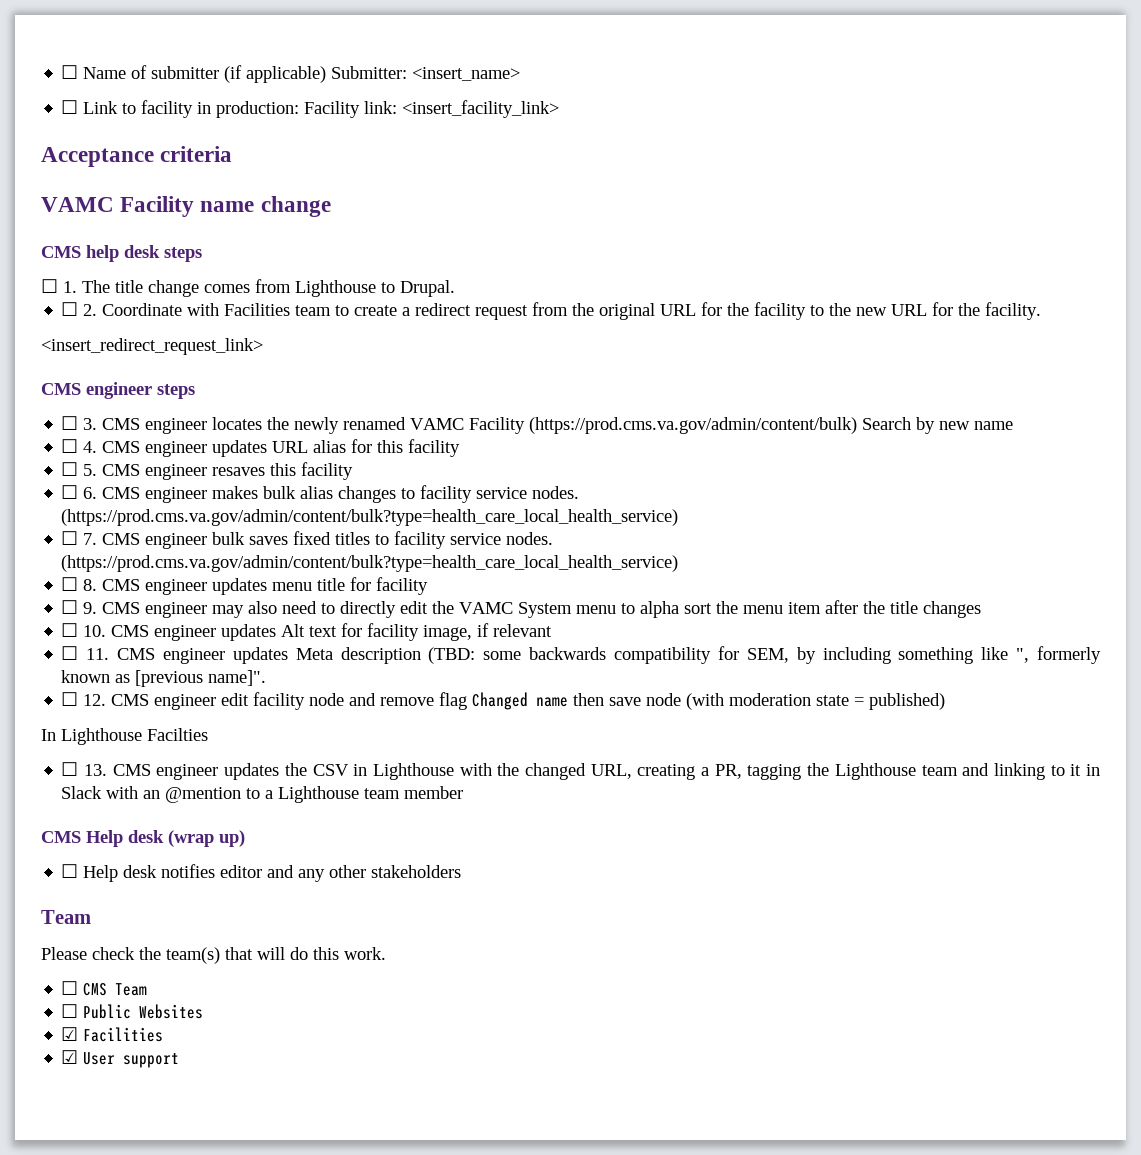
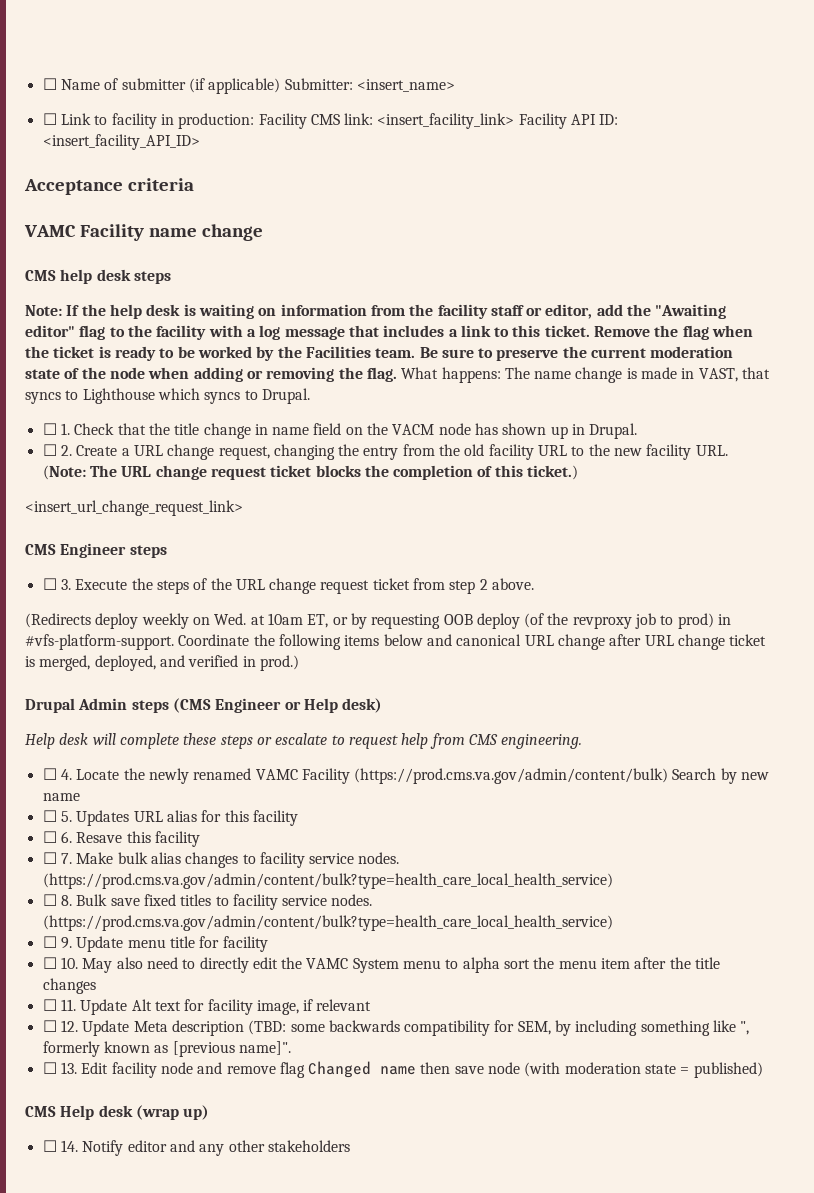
- ☐ Link to facility in production: Facility link: <insert_facility_link>
+ ☐ Link to facility in production: Facility CMS link: <insert_facility_link> Facility API ID: <insert_facility_API_ID>
- ☐ 1. The title change comes from Lighthouse to Drupal.
- ☐ 2. Coordinate with Facilities team to create a redirect request from the original URL for the facility to the new URL for the facility.
- <insert_redirect_request_link>
- CMS engineer steps
+ Note: If the help desk is waiting on information from the facility staff or editor, add the "Awaiting editor" flag to the facility with a log message that includes a link to this ticket. Remove the flag when the ticket is ready to be worked by the Facilities team. Be sure to preserve the current moderation state of the node when adding or removing the flag. What happens: The name change is made in VAST, that syncs to Lighthouse which syncs to Drupal.
+ ☐ 1. Check that the title change in name field on the VACM node has shown up in Drupal.
+ ☐ 2. Create a URL change request, changing the entry from the old facility URL to the new facility URL. (Note: The URL change request ticket blocks the completion of this ticket.)
+ <insert_url_change_request_link>
+ CMS Engineer steps
- ☐ 3. CMS engineer locates the newly renamed VAMC Facility (https://prod.cms.va.gov/admin/content/bulk) Search by new name
+ ☐ 3. Execute the steps of the URL change request ticket from step 2 above.
+ (Redirects deploy weekly on Wed. at 10am ET, or by requesting OOB deploy (of the revproxy job to prod) in #vfs-platform-support. Coordinate the following items below and canonical URL change after URL change ticket is merged, deployed, and verified in prod.)
+ Drupal Admin steps (CMS Engineer or Help desk)
+ Help desk will complete these steps or escalate to request help from CMS engineering.
+ ☐ 4. Locate the newly renamed VAMC Facility (https://prod.cms.va.gov/admin/content/bulk) Search by new name
- ☐ 4. CMS engineer updates URL alias for this facility
+ ☐ 5. Updates URL alias for this facility
- ☐ 5. CMS engineer resaves this facility
- ☐ 6. CMS engineer makes bulk alias changes to facility service nodes.
+ ☐ 6. Resave this facility
+ ☐ 7. Make bulk alias changes to facility service nodes.
- ☐ 7. CMS engineer bulk saves fixed titles to facility service nodes.
+ ☐ 8. Bulk save fixed titles to facility service nodes.
- ☐ 8. CMS engineer updates menu title for facility
+ ☐ 9. Update menu title for facility
- ☐ 9. CMS engineer may also need to directly edit the VAMC System menu to alpha sort the menu item after the title changes
+ ☐ 10. May also need to directly edit the VAMC System menu to alpha sort the menu item after the title changes
- ☐ 10. CMS engineer updates Alt text for facility image, if relevant
+ ☐ 11. Update Alt text for facility image, if relevant
- ☐ 11. CMS engineer updates Meta description (TBD: some backwards compatibility for SEM, by including something like ", formerly known as [previous name]".
+ ☐ 12. Update Meta description (TBD: some backwards compatibility for SEM, by including something like ", formerly known as [previous name]".
- ☐ 12. CMS engineer edit facility node and remove flag Changed name then save node (with moderation state = published)
+ ☐ 13. Edit facility node and remove flag Changed name then save node (with moderation state = published)
- In Lighthouse Facilties
- ☐ 13. CMS engineer updates the CSV in Lighthouse with the changed URL, creating a PR, tagging the Lighthouse team and linking to it in Slack with an @mention to a Lighthouse team member
- ☐ Help desk notifies editor and any other stakeholders
- Team
- Please check the team(s) that will do this work.
- ☐ CMS Team
- ☐ Public Websites
- ☑ Facilities
- ☑ User support
+ ☐ 14. Notify editor and any other stakeholders

